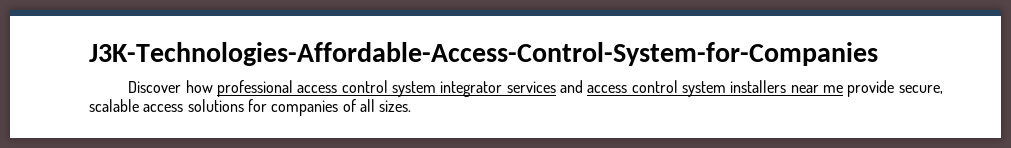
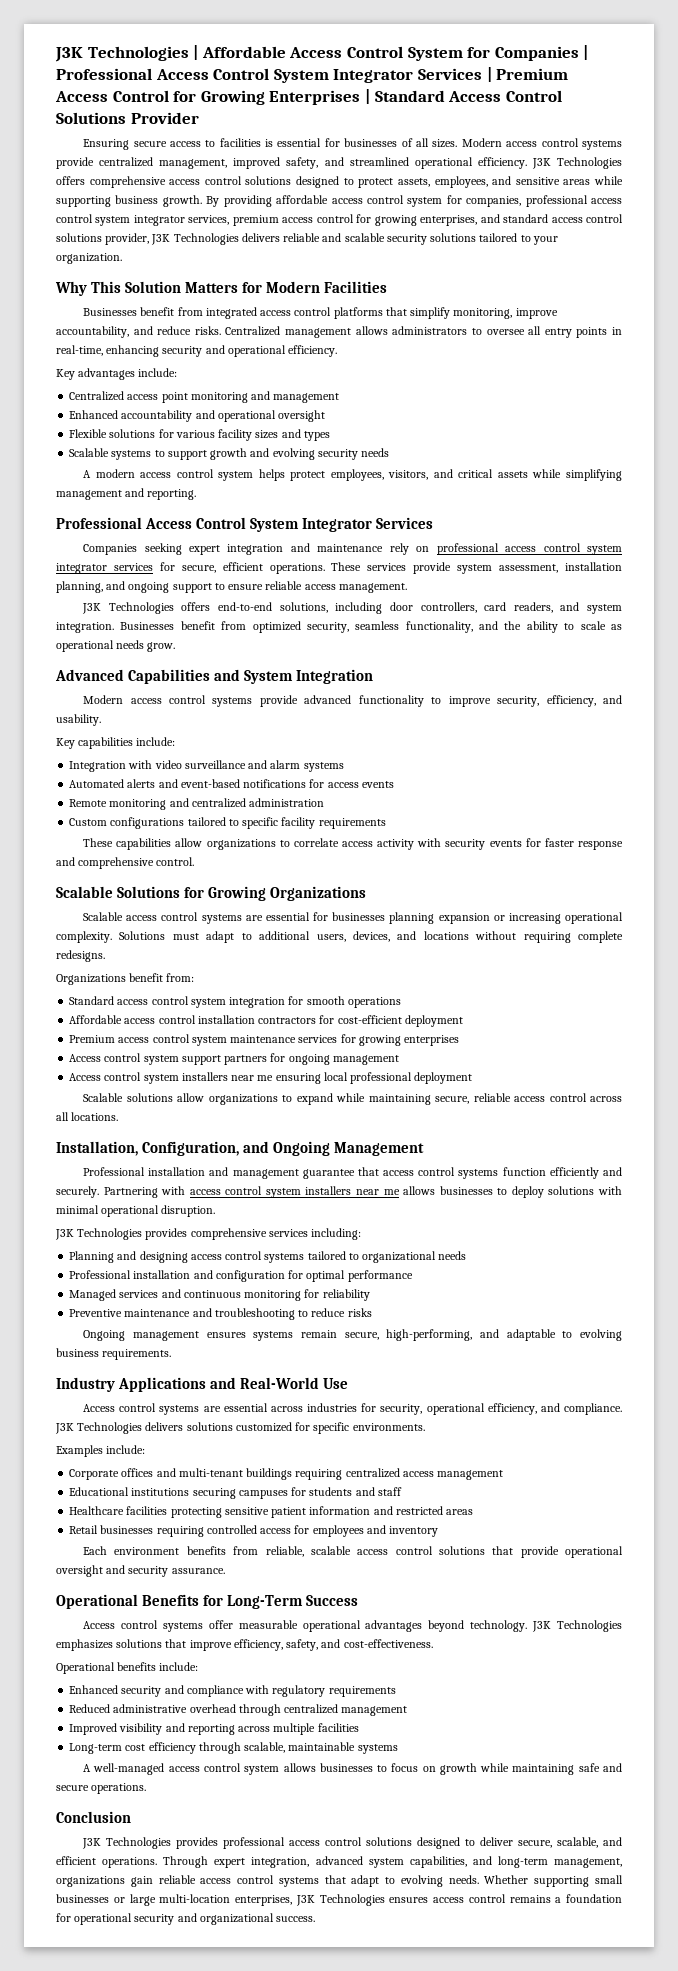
- J3K-Technologies-Affordable-Access-Control-System-for-Companies
- Discover how professional access control system integrator services and access control system installers near me provide secure, scalable access solutions for companies of all sizes.
+ J3K Technologies | Affordable Access Control System for Companies | Professional Access Control System Integrator Services | Premium Access Control for Growing Enterprises | Standard Access Control Solutions Provider
+ Ensuring secure access to facilities is essential for businesses of all sizes. Modern access control systems provide centralized management, improved safety, and streamlined operational efficiency. J3K Technologies offers comprehensive access control solutions designed to protect assets, employees, and sensitive areas while supporting business growth. By providing affordable access control system for companies, professional access control system integrator services, premium access control for growing enterprises, and standard access control solutions provider, J3K Technologies delivers reliable and scalable security solutions tailored to your organization.
+ Why This Solution Matters for Modern Facilities
+ Businesses benefit from integrated access control platforms that simplify monitoring, improve accountability, and reduce risks. Centralized management allows administrators to oversee all entry points in real-time, enhancing security and operational efficiency.
+ Key advantages include:
+ Centralized access point monitoring and management
+ Enhanced accountability and operational oversight
+ Flexible solutions for various facility sizes and types
+ Scalable systems to support growth and evolving security needs
+ A modern access control system helps protect employees, visitors, and critical assets while simplifying management and reporting.
+ Professional Access Control System Integrator Services
+ Companies seeking expert integration and maintenance rely on professional access control system integrator services for secure, efficient operations. These services provide system assessment, installation planning, and ongoing support to ensure reliable access management.
+ J3K Technologies offers end-to-end solutions, including door controllers, card readers, and system integration. Businesses benefit from optimized security, seamless functionality, and the ability to scale as operational needs grow.
+ Advanced Capabilities and System Integration
+ Modern access control systems provide advanced functionality to improve security, efficiency, and usability.
+ Key capabilities include:
+ Integration with video surveillance and alarm systems
+ Automated alerts and event-based notifications for access events
+ Remote monitoring and centralized administration
+ Custom configurations tailored to specific facility requirements
+ These capabilities allow organizations to correlate access activity with security events for faster response and comprehensive control.
+ Scalable Solutions for Growing Organizations
+ Scalable access control systems are essential for businesses planning expansion or increasing operational complexity. Solutions must adapt to additional users, devices, and locations without requiring complete redesigns.
+ Organizations benefit from:
+ Standard access control system integration for smooth operations
+ Affordable access control installation contractors for cost-efficient deployment
+ Premium access control system maintenance services for growing enterprises
+ Access control system support partners for ongoing management
+ Access control system installers near me ensuring local professional deployment
+ Scalable solutions allow organizations to expand while maintaining secure, reliable access control across all locations.
+ Installation, Configuration, and Ongoing Management
+ Professional installation and management guarantee that access control systems function efficiently and securely. Partnering with access control system installers near me allows businesses to deploy solutions with minimal operational disruption.
+ J3K Technologies provides comprehensive services including:
+ Planning and designing access control systems tailored to organizational needs
+ Professional installation and configuration for optimal performance
+ Managed services and continuous monitoring for reliability
+ Preventive maintenance and troubleshooting to reduce risks
+ Ongoing management ensures systems remain secure, high-performing, and adaptable to evolving business requirements.
+ Industry Applications and Real-World Use
+ Access control systems are essential across industries for security, operational efficiency, and compliance. J3K Technologies delivers solutions customized for specific environments.
+ Examples include:
+ Corporate offices and multi-tenant buildings requiring centralized access management
+ Educational institutions securing campuses for students and staff
+ Healthcare facilities protecting sensitive patient information and restricted areas
+ Retail businesses requiring controlled access for employees and inventory
+ Each environment benefits from reliable, scalable access control solutions that provide operational oversight and security assurance.
+ Operational Benefits for Long-Term Success
+ Access control systems offer measurable operational advantages beyond technology. J3K Technologies emphasizes solutions that improve efficiency, safety, and cost-effectiveness.
+ Operational benefits include:
+ Enhanced security and compliance with regulatory requirements
+ Reduced administrative overhead through centralized management
+ Improved visibility and reporting across multiple facilities
+ Long-term cost efficiency through scalable, maintainable systems
+ A well-managed access control system allows businesses to focus on growth while maintaining safe and secure operations.
+ Conclusion
+ J3K Technologies provides professional access control solutions designed to deliver secure, scalable, and efficient operations. Through expert integration, advanced system capabilities, and long-term management, organizations gain reliable access control systems that adapt to evolving needs. Whether supporting small businesses or large multi-location enterprises, J3K Technologies ensures access control remains a foundation for operational security and organizational success.

